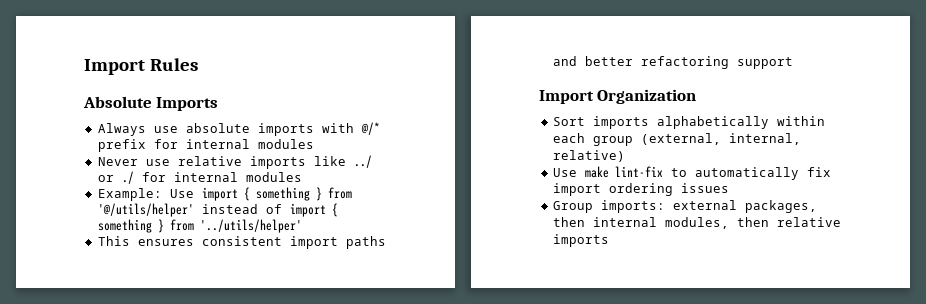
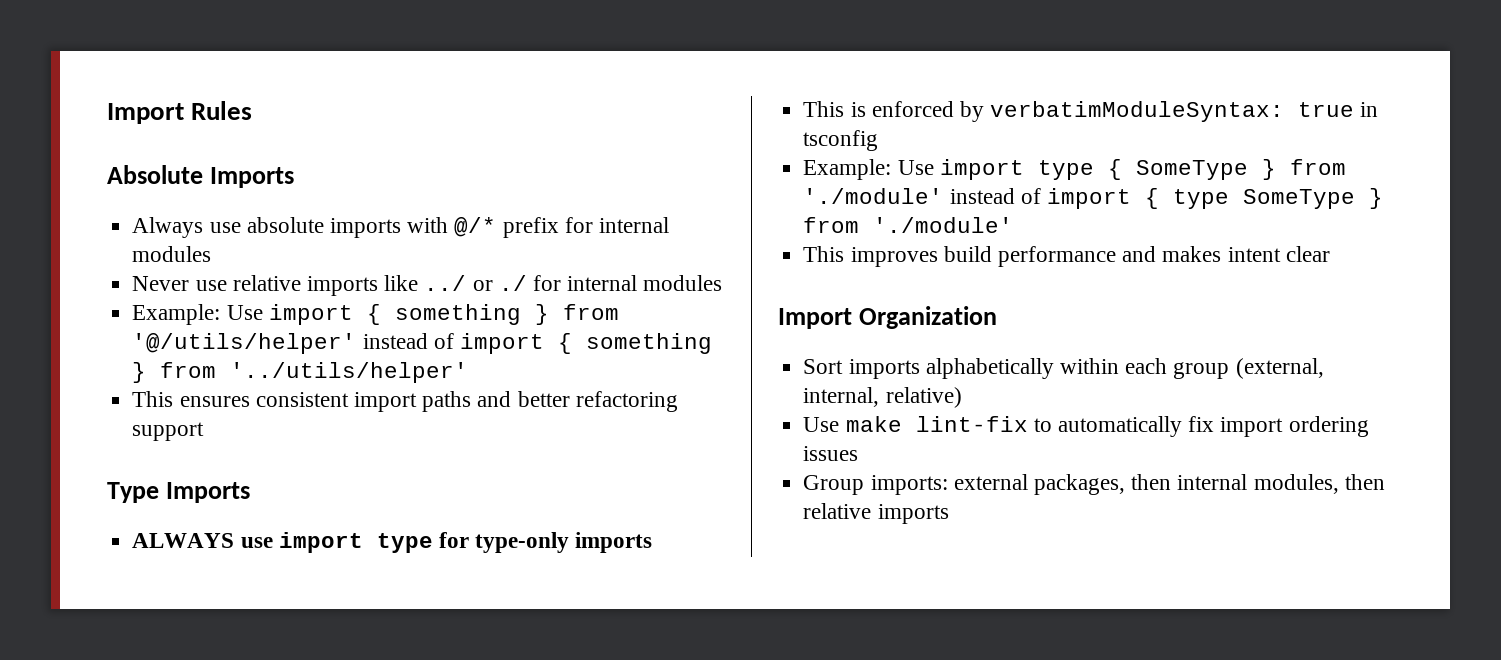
+ Type Imports
+ ALWAYS use import type for type-only imports
+ This is enforced by verbatimModuleSyntax: true in tsconfig
+ Example: Use import type { SomeType } from './module' instead of import { type SomeType } from './module'
+ This improves build performance and makes intent clear

